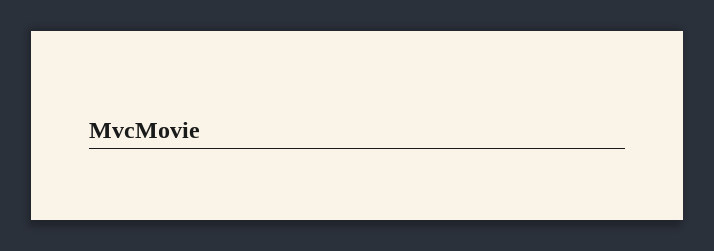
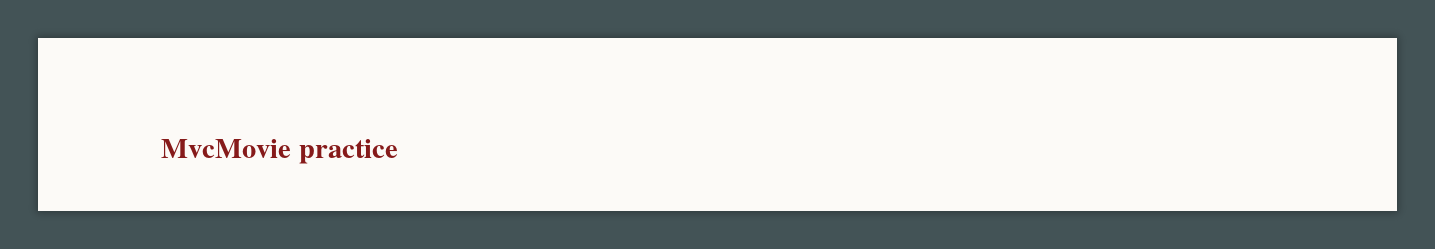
- MvcMovie
+ MvcMovie practice

